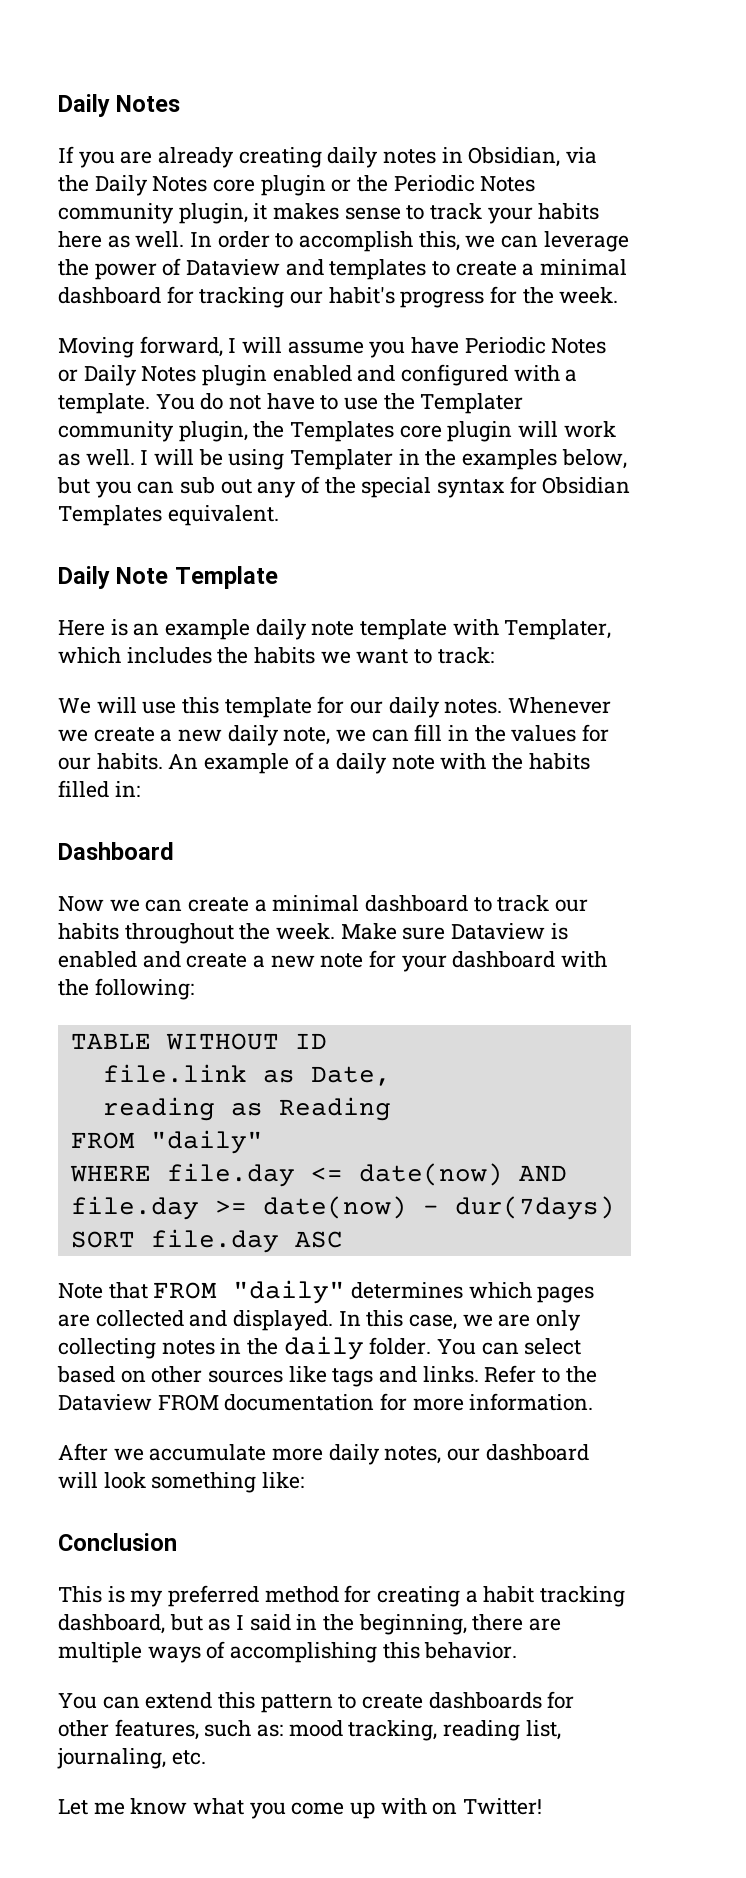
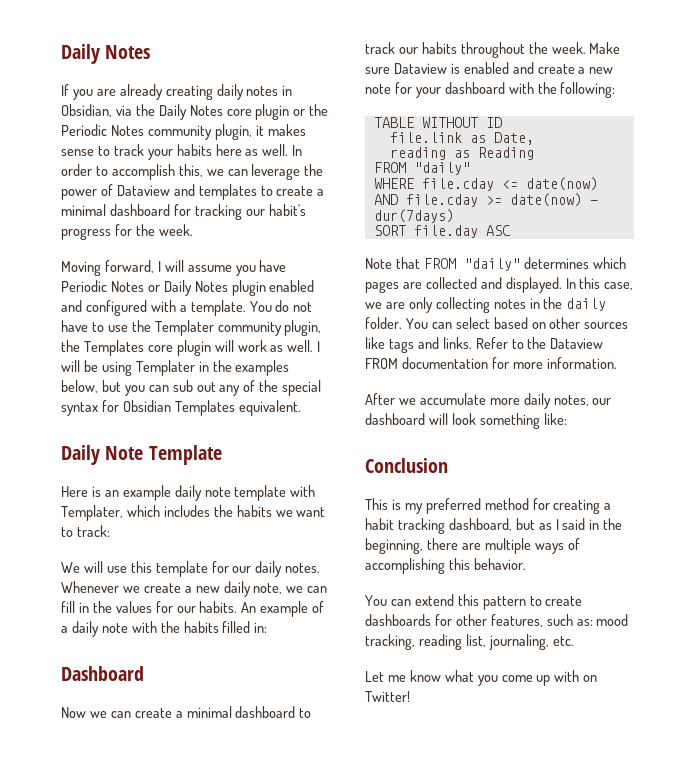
- WHERE file.day <= date(now) AND file.day >= date(now) - dur(7days)
+ WHERE file.cday <= date(now) AND file.cday >= date(now) - dur(7days)

